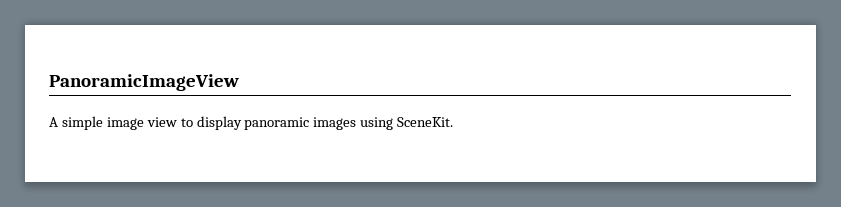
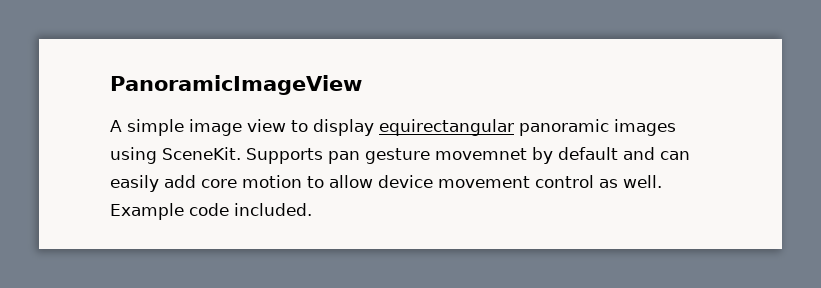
- A simple image view to display panoramic images using SceneKit.
+ A simple image view to display equirectangular panoramic images using SceneKit.
+ Supports pan gesture movemnet by default and can easily add core motion to allow device movement control as well. Example code included.

